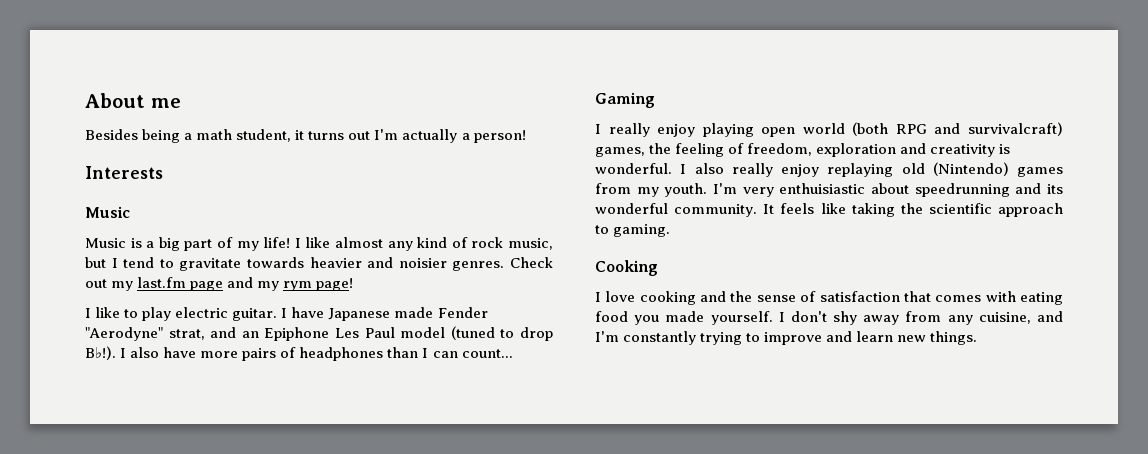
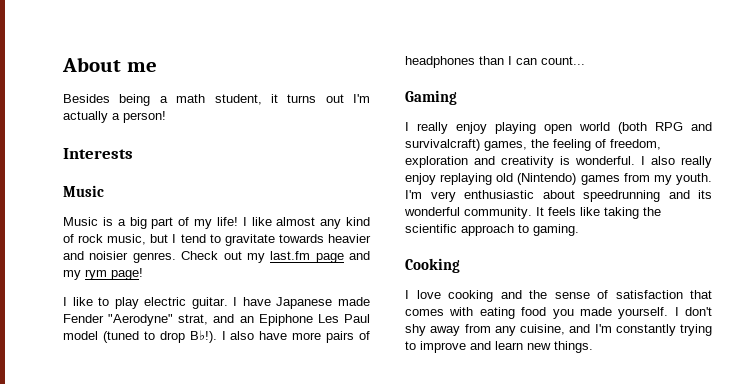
- I'm very enthuisiastic about speedrunning and its wonderful community.
+ I'm very enthusiastic about speedrunning and its wonderful community.

